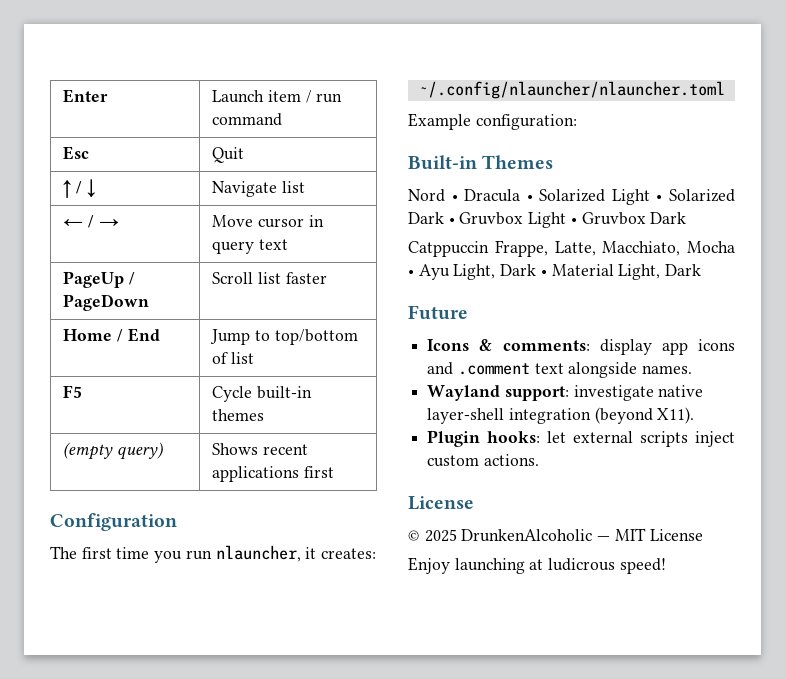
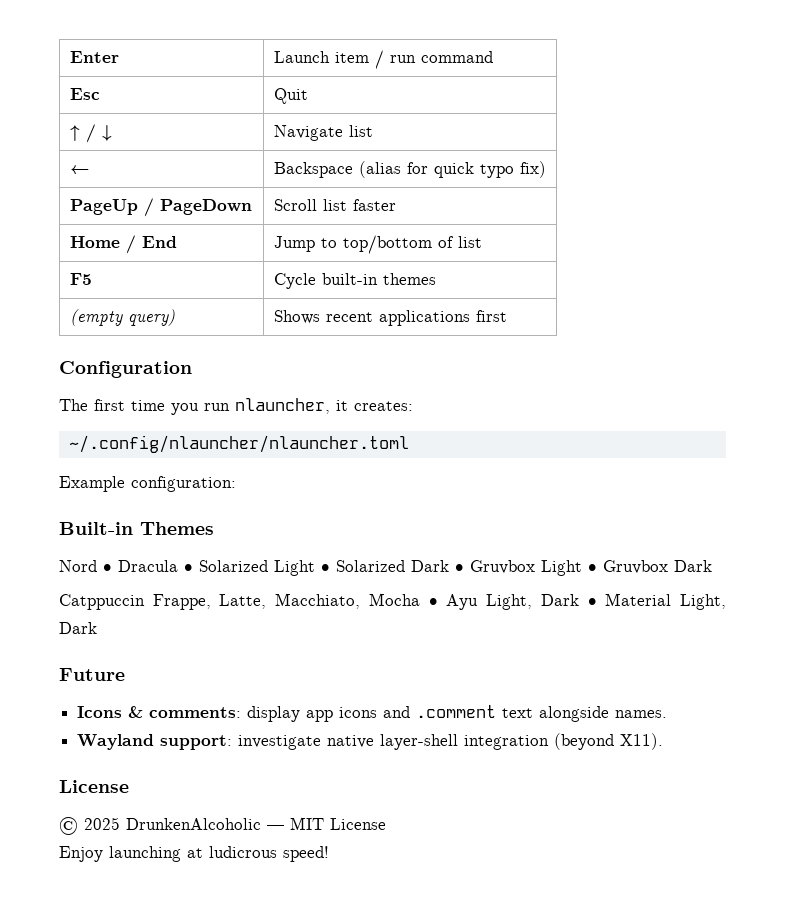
- ← / → | Move cursor in query text
+ ← | Backspace (alias for quick typo fix)
- Plugin hooks: let external scripts inject custom actions.

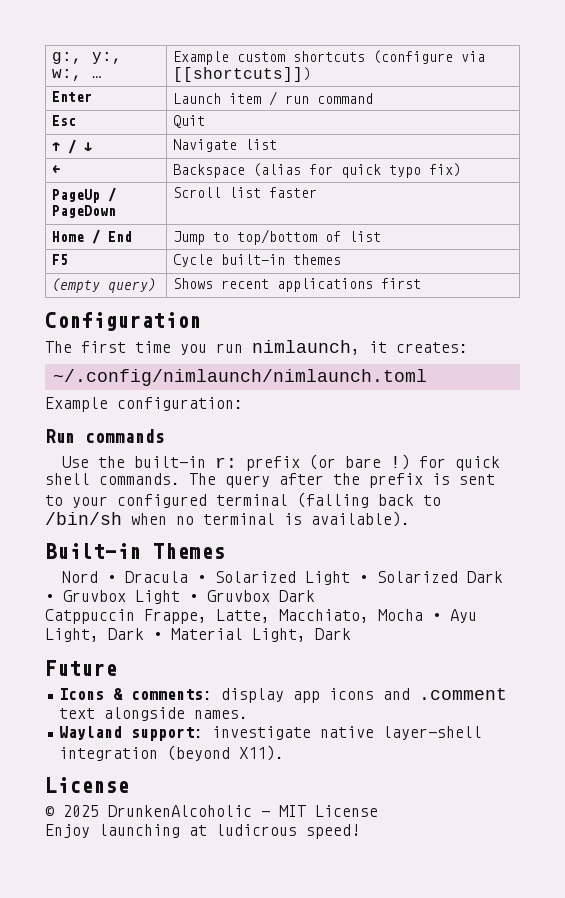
+ g:, y:, w:, … | Example custom shortcuts (configure via [[shortcuts]])
- The first time you run nlauncher, it creates:
+ The first time you run nimlaunch, it creates:
- ~/.config/nlauncher/nlauncher.toml
+ ~/.config/nimlaunch/nimlaunch.toml
+ Run commands
+ Use the built-in r: prefix (or bare !) for quick shell commands. The query after the prefix is sent to your configured terminal (falling back to /bin/sh when no terminal is available).

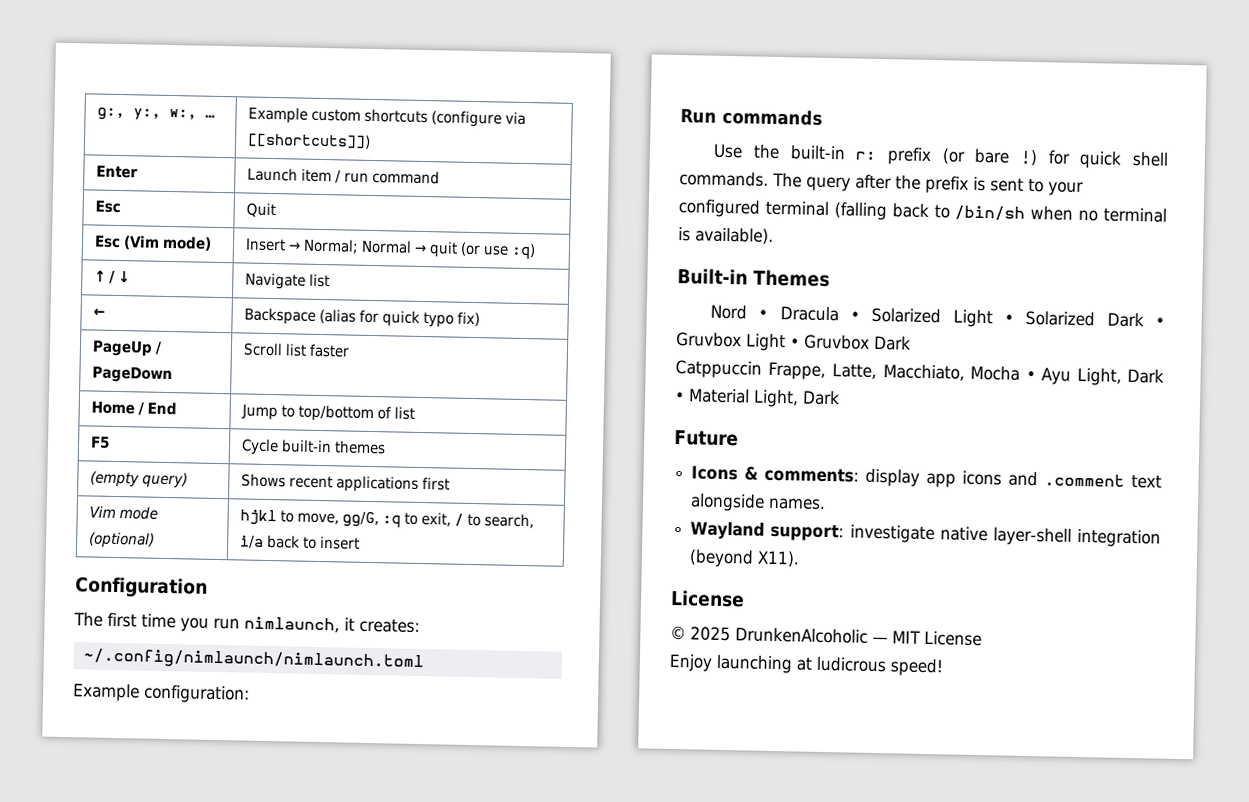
+ Esc (Vim mode) | Insert → Normal; Normal → quit (or use :q)
+ Vim mode (optional) | hjkl to move, gg/G, :q to exit, / to search, i/a back to insert

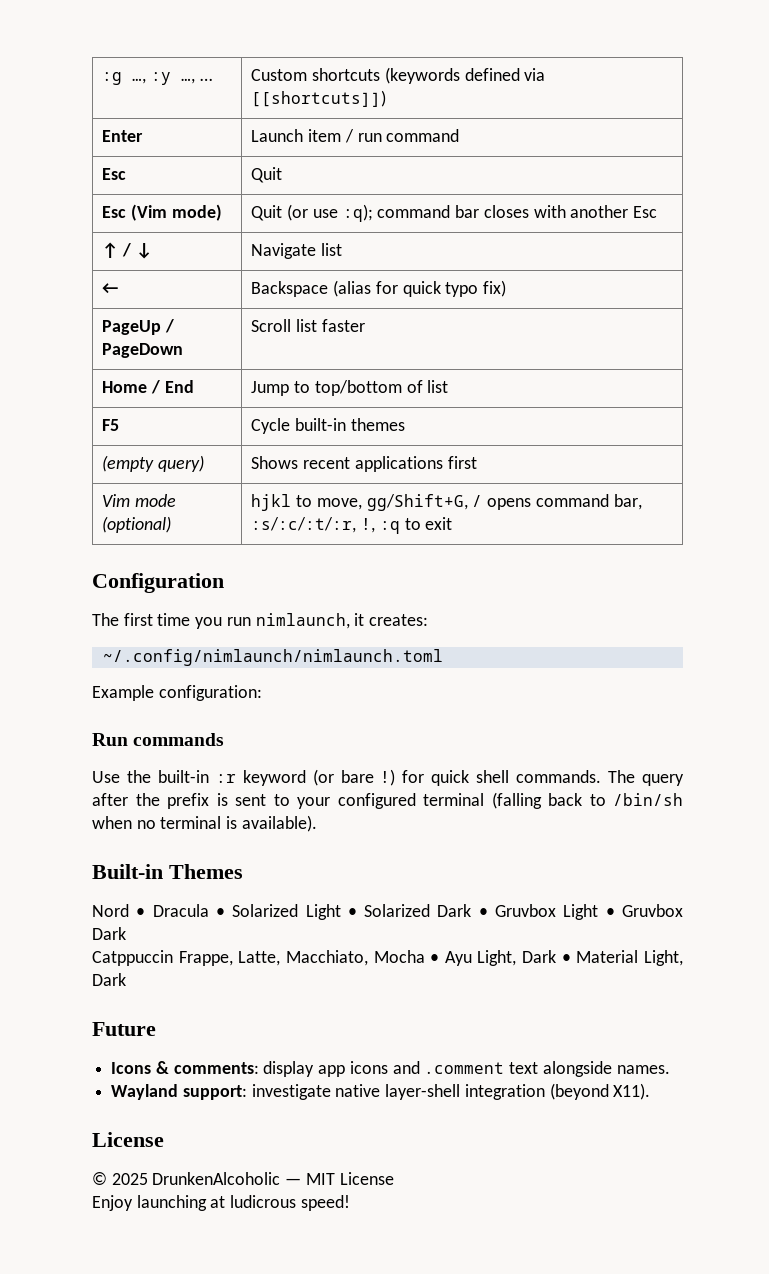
- g:, y:, w:, … | Example custom shortcuts (configure via [[shortcuts]])
+ :g …, :y …, … | Custom shortcuts (keywords defined via [[shortcuts]])
- Esc (Vim mode) | Insert → Normal; Normal → quit (or use :q)
+ Esc (Vim mode) | Quit (or use :q); command bar closes with another Esc
- Vim mode (optional) | hjkl to move, gg/G, :q to exit, / to search, i/a back to insert
+ Vim mode (optional) | hjkl to move, gg/Shift+G, / opens command bar, :s/:c/:t/:r, !, :q to exit
- Use the built-in r: prefix (or bare !) for quick shell commands.
+ Use the built-in :r keyword (or bare !) for quick shell commands.

